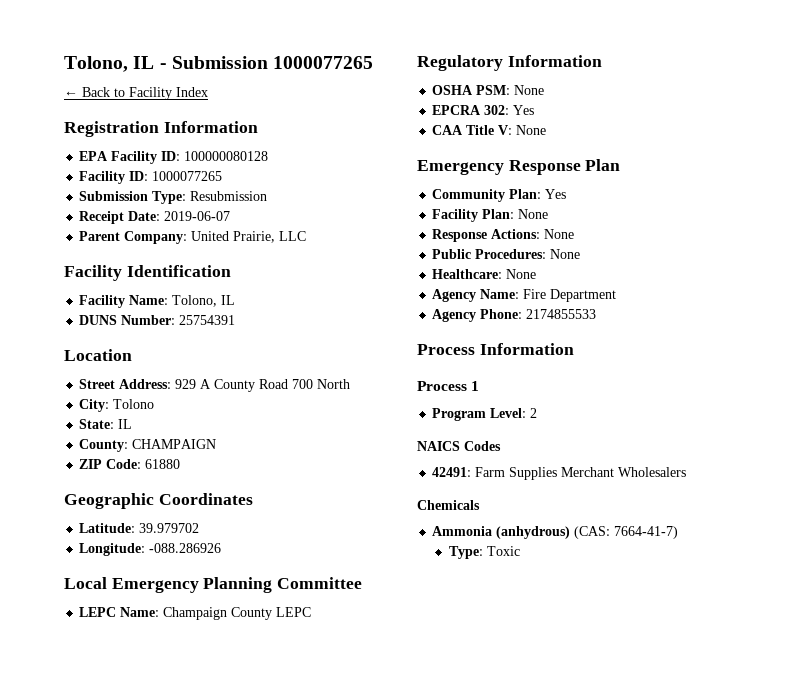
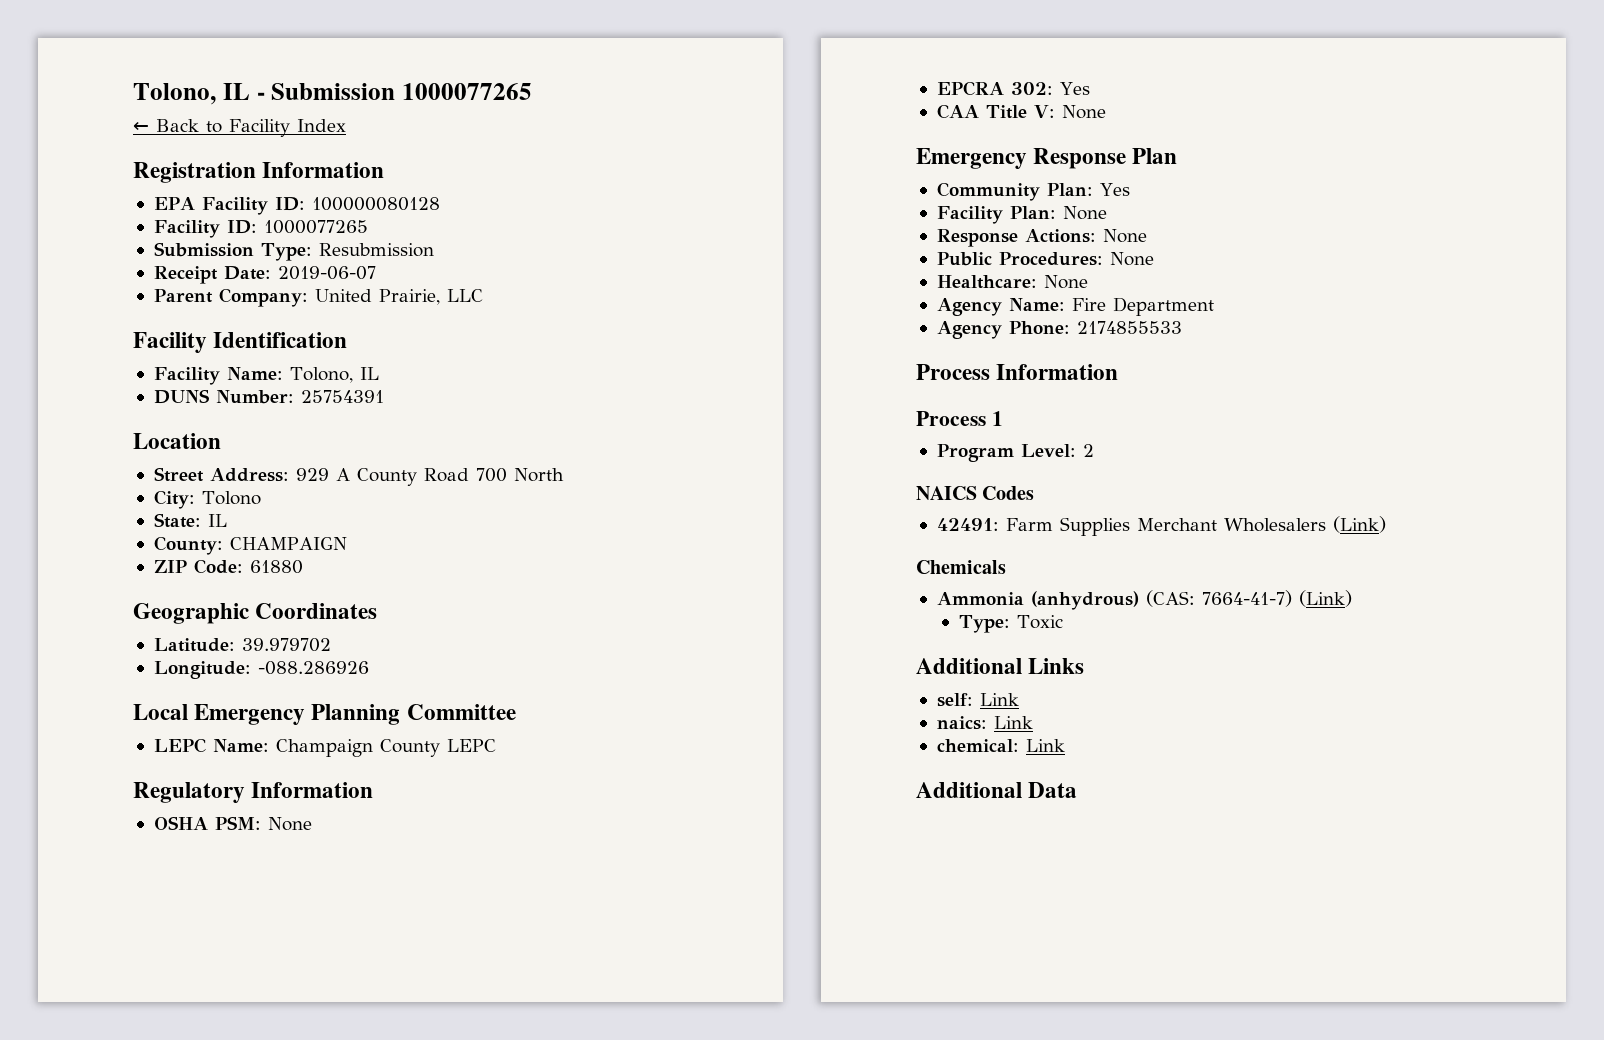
- 42491: Farm Supplies Merchant Wholesalers
+ 42491: Farm Supplies Merchant Wholesalers (Link)
- Ammonia (anhydrous) (CAS: 7664-41-7)
+ Ammonia (anhydrous) (CAS: 7664-41-7) (Link)
+ Additional Links
+ self: Link
+ naics: Link
+ chemical: Link
+ Additional Data

